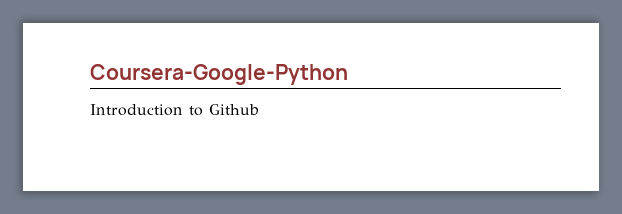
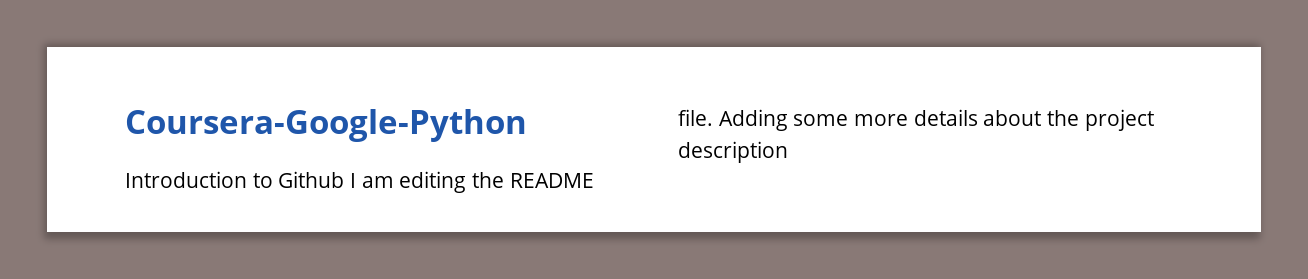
- Introduction to Github
+ Introduction to Github I am editing the README file. Adding some more details about the project description

